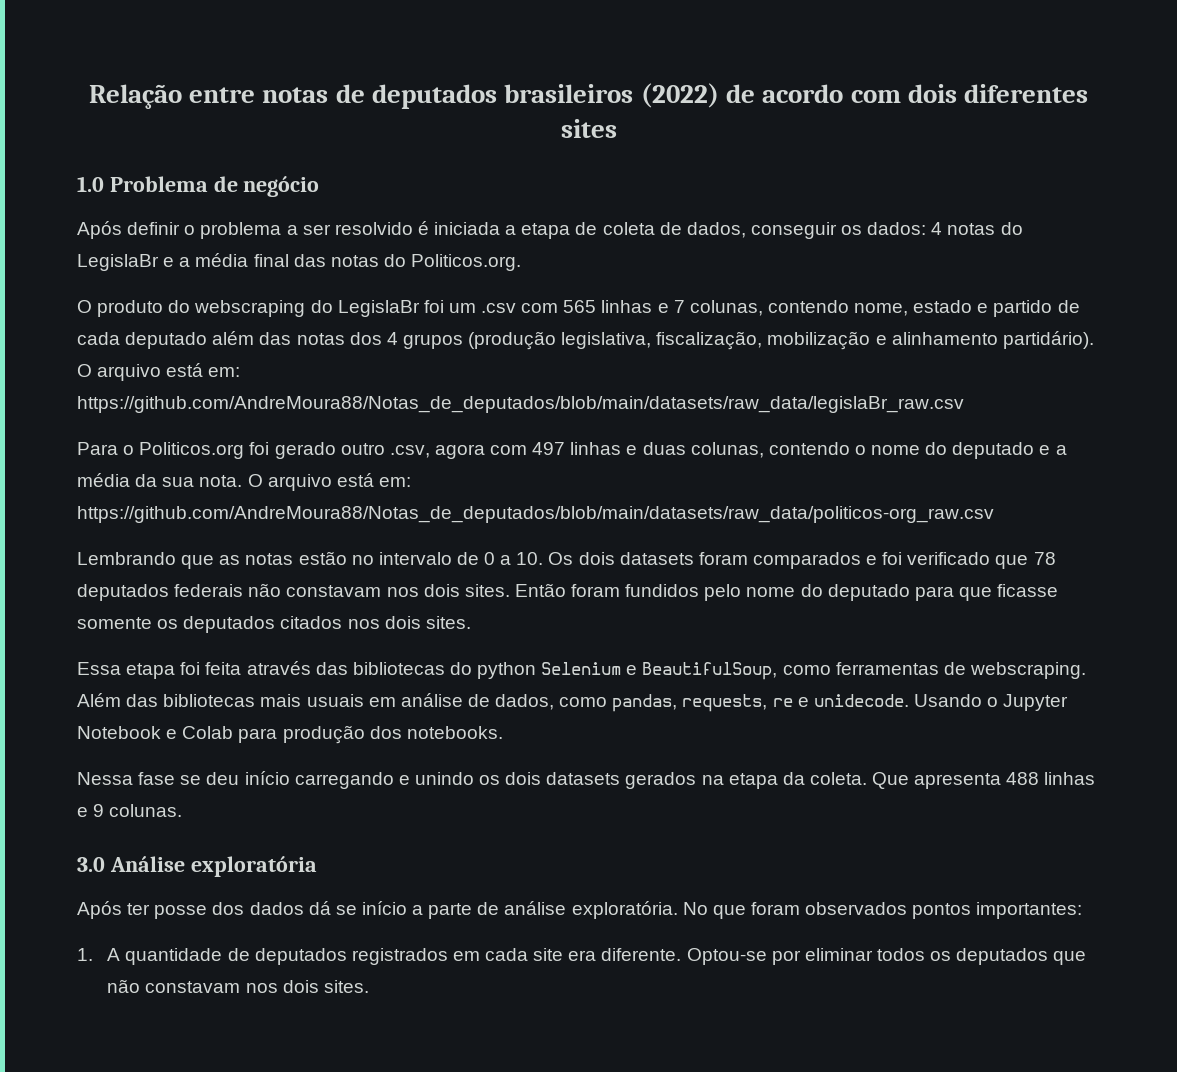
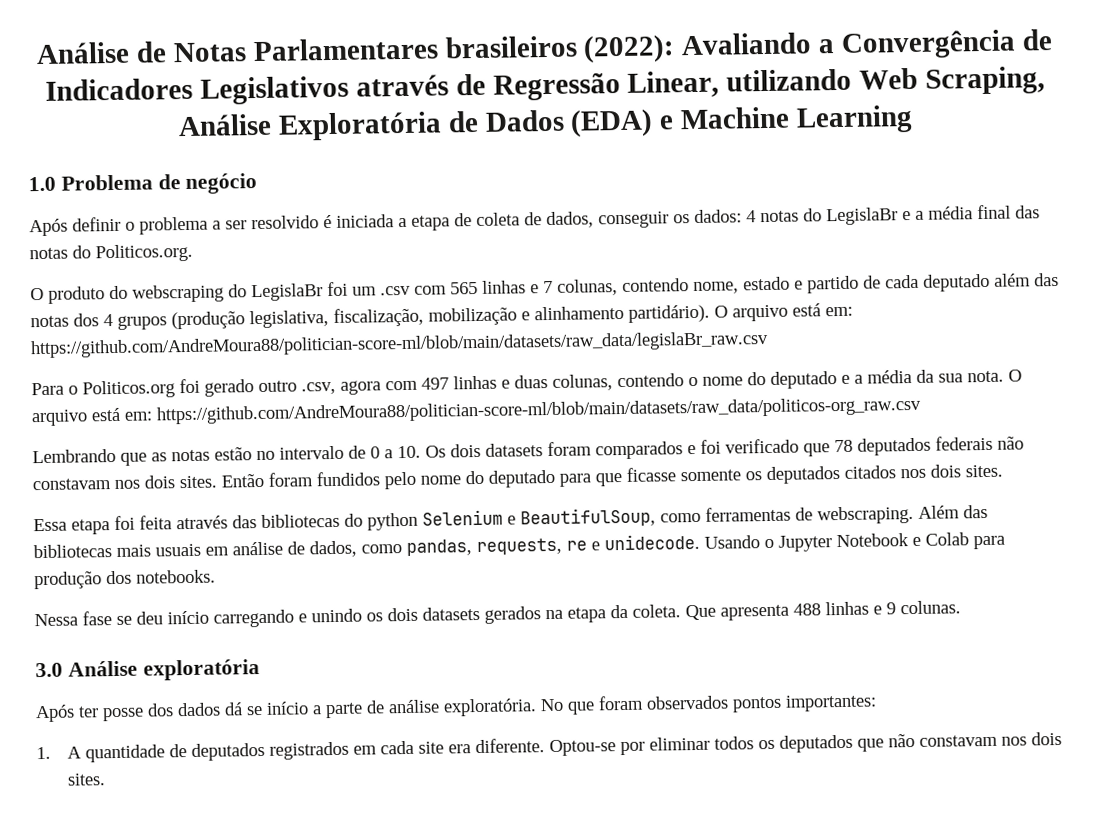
- Relação entre notas de deputados brasileiros (2022) de acordo com dois diferentes sites
+ Análise de Notas Parlamentares brasileiros (2022): Avaliando a Convergência de Indicadores Legislativos através de Regressão Linear, utilizando Web Scraping, Análise Exploratória de Dados (EDA) e Machine Learning
- O arquivo está em: https://github.com/AndreMoura88/Notas_de_deputados/blob/main/datasets/raw_data/legislaBr_raw.csv
+ O arquivo está em: https://github.com/AndreMoura88/politician-score-ml/blob/main/datasets/raw_data/legislaBr_raw.csv
- O arquivo está em: https://github.com/AndreMoura88/Notas_de_deputados/blob/main/datasets/raw_data/politicos-org_raw.csv
+ O arquivo está em: https://github.com/AndreMoura88/politician-score-ml/blob/main/datasets/raw_data/politicos-org_raw.csv

